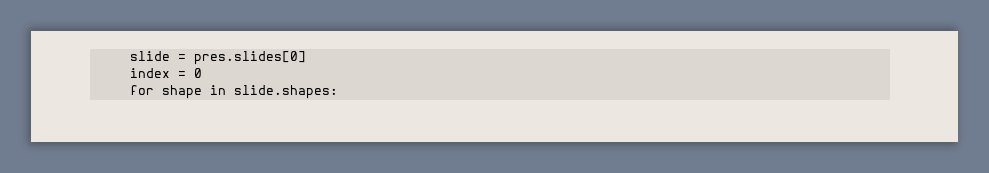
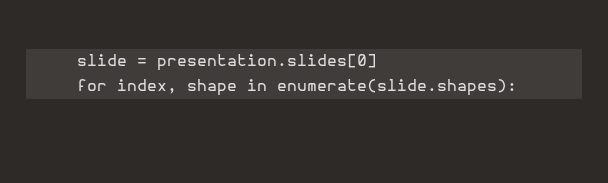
- slide = pres.slides[0]
- index = 0
+ slide = presentation.slides[0]
- for shape in slide.shapes:
+ for index, shape in enumerate(slide.shapes):

